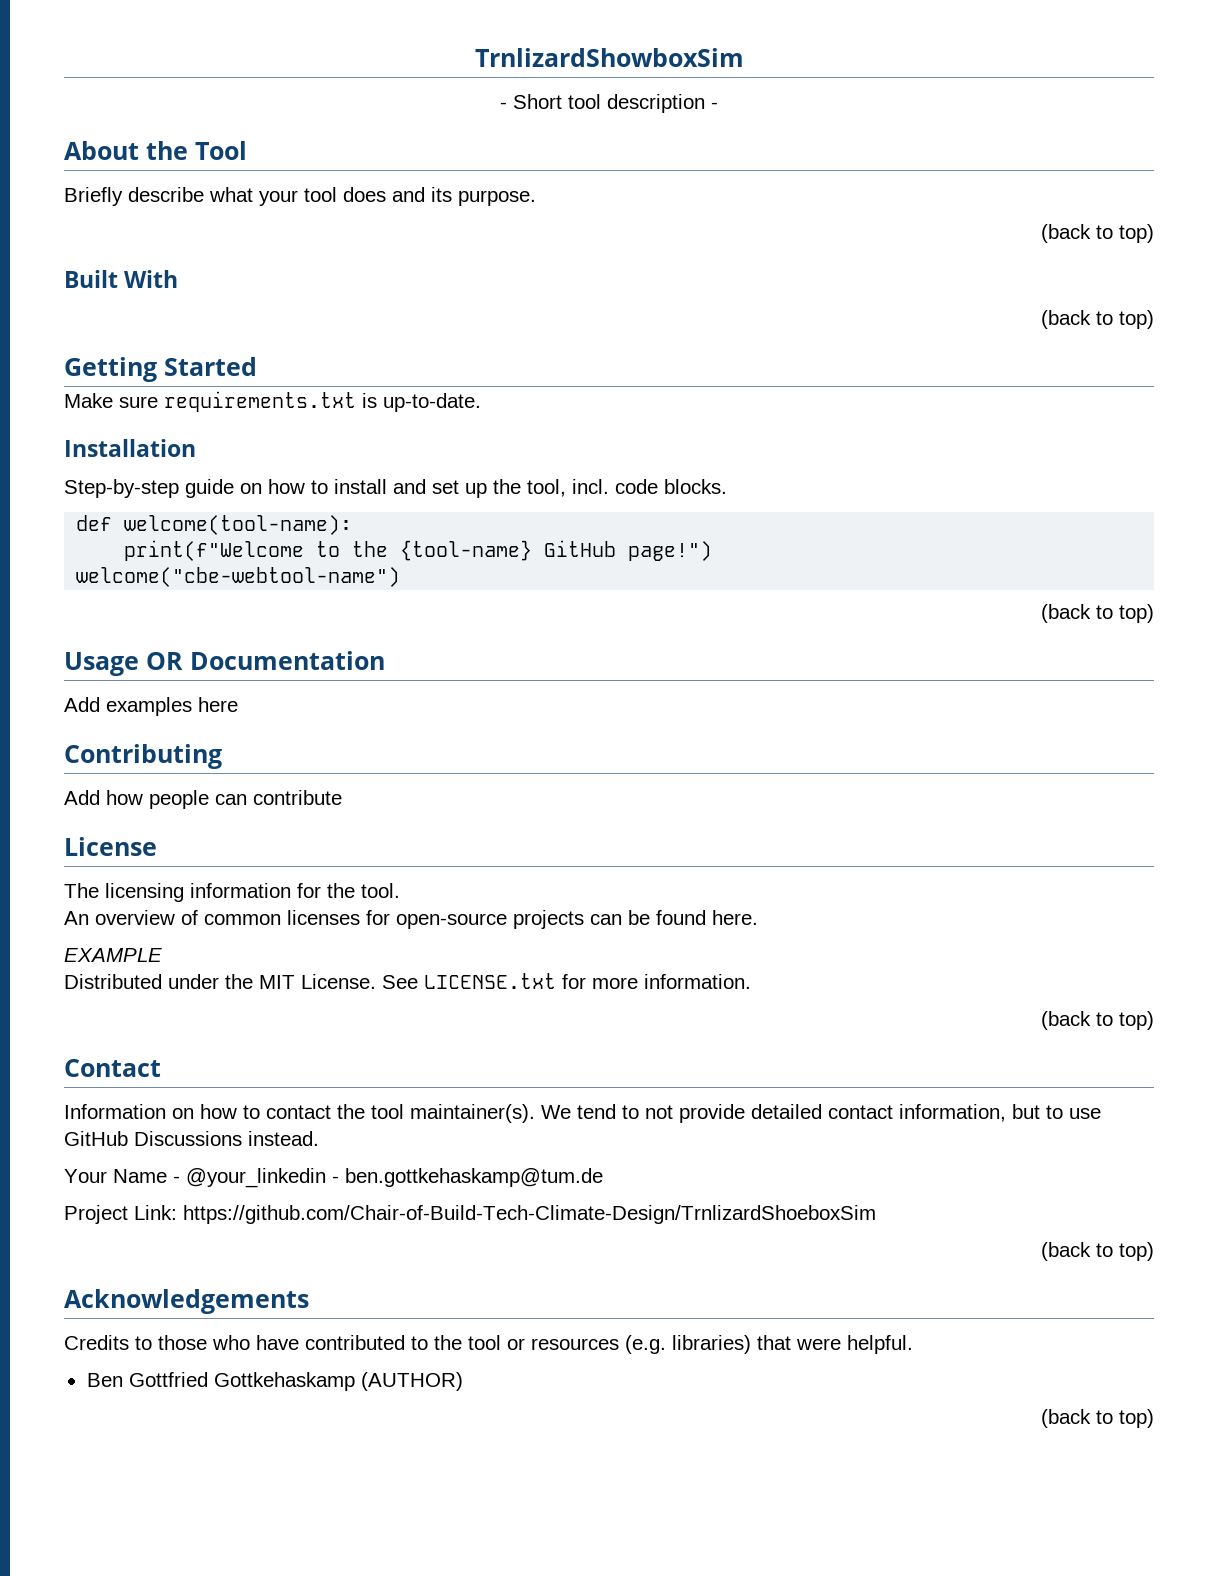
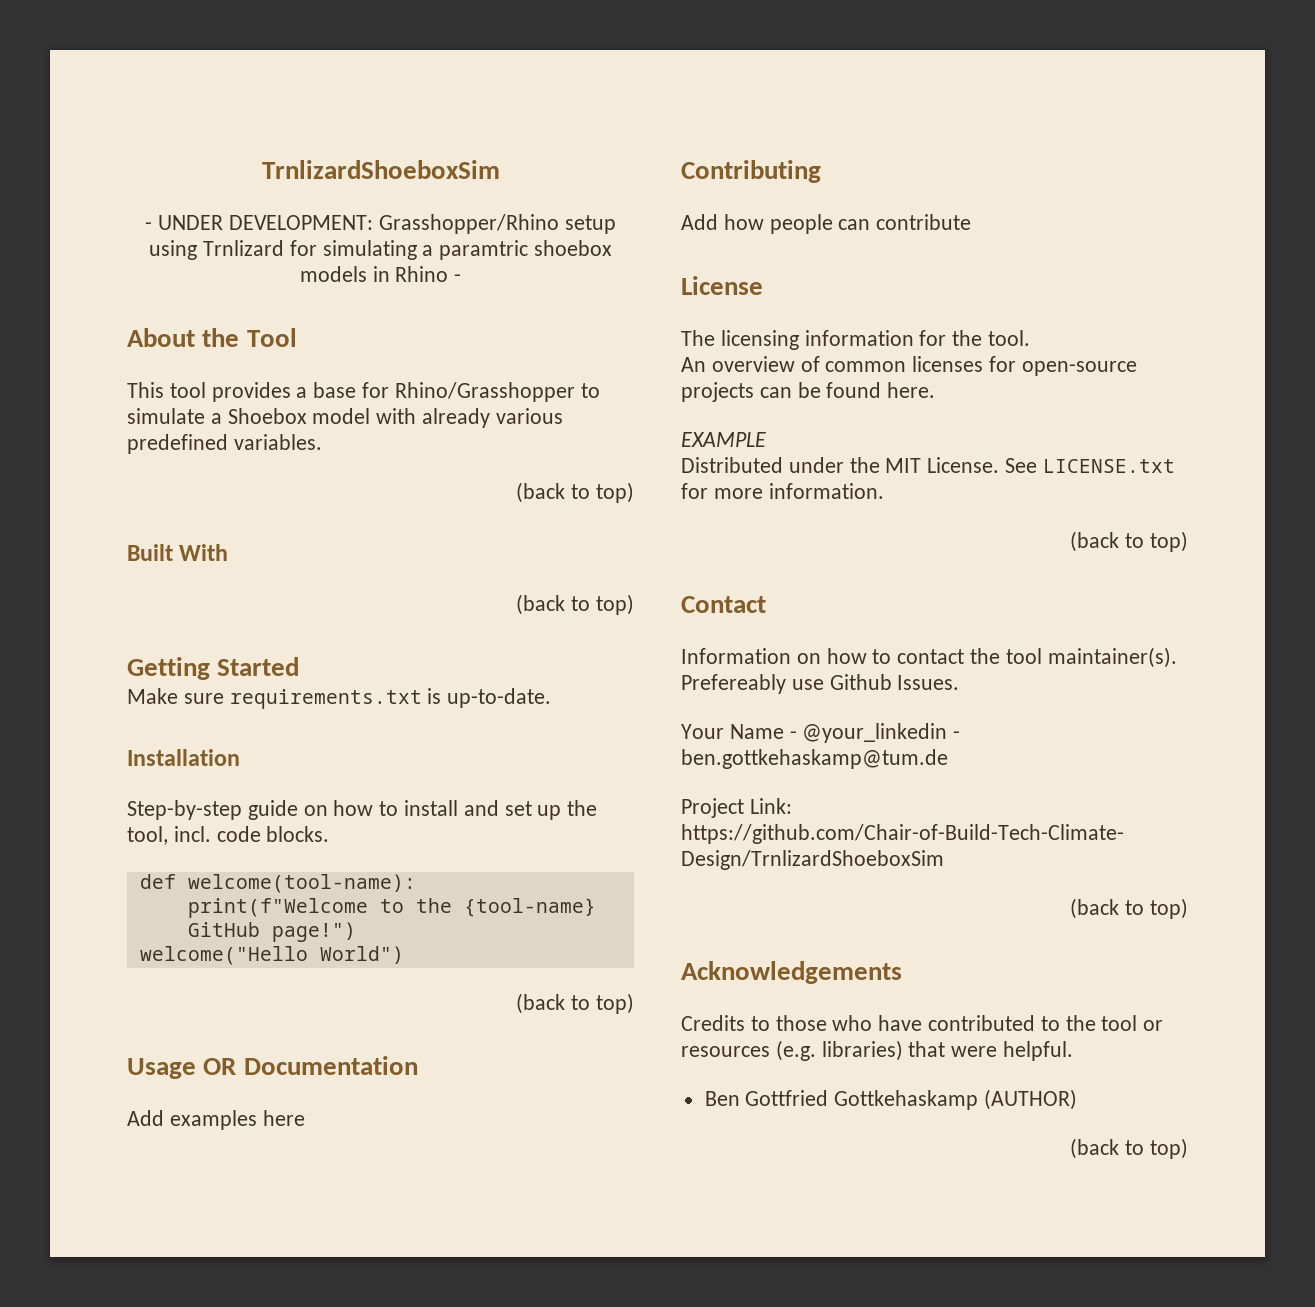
- TrnlizardShowboxSim
- - Short tool description -
+ TrnlizardShoeboxSim
+ - UNDER DEVELOPMENT: Grasshopper/Rhino setup using Trnlizard for simulating a paramtric shoebox models in Rhino -
  About the Tool
- Briefly describe what your tool does and its purpose.
+ This tool provides a base for Rhino/Grasshopper to simulate a Shoebox model with already various predefined variables.
- welcome("cbe-webtool-name")
+ welcome("Hello World")
- We tend to not provide detailed contact information, but to use GitHub Discussions instead.
+ Prefereably use Github Issues.

